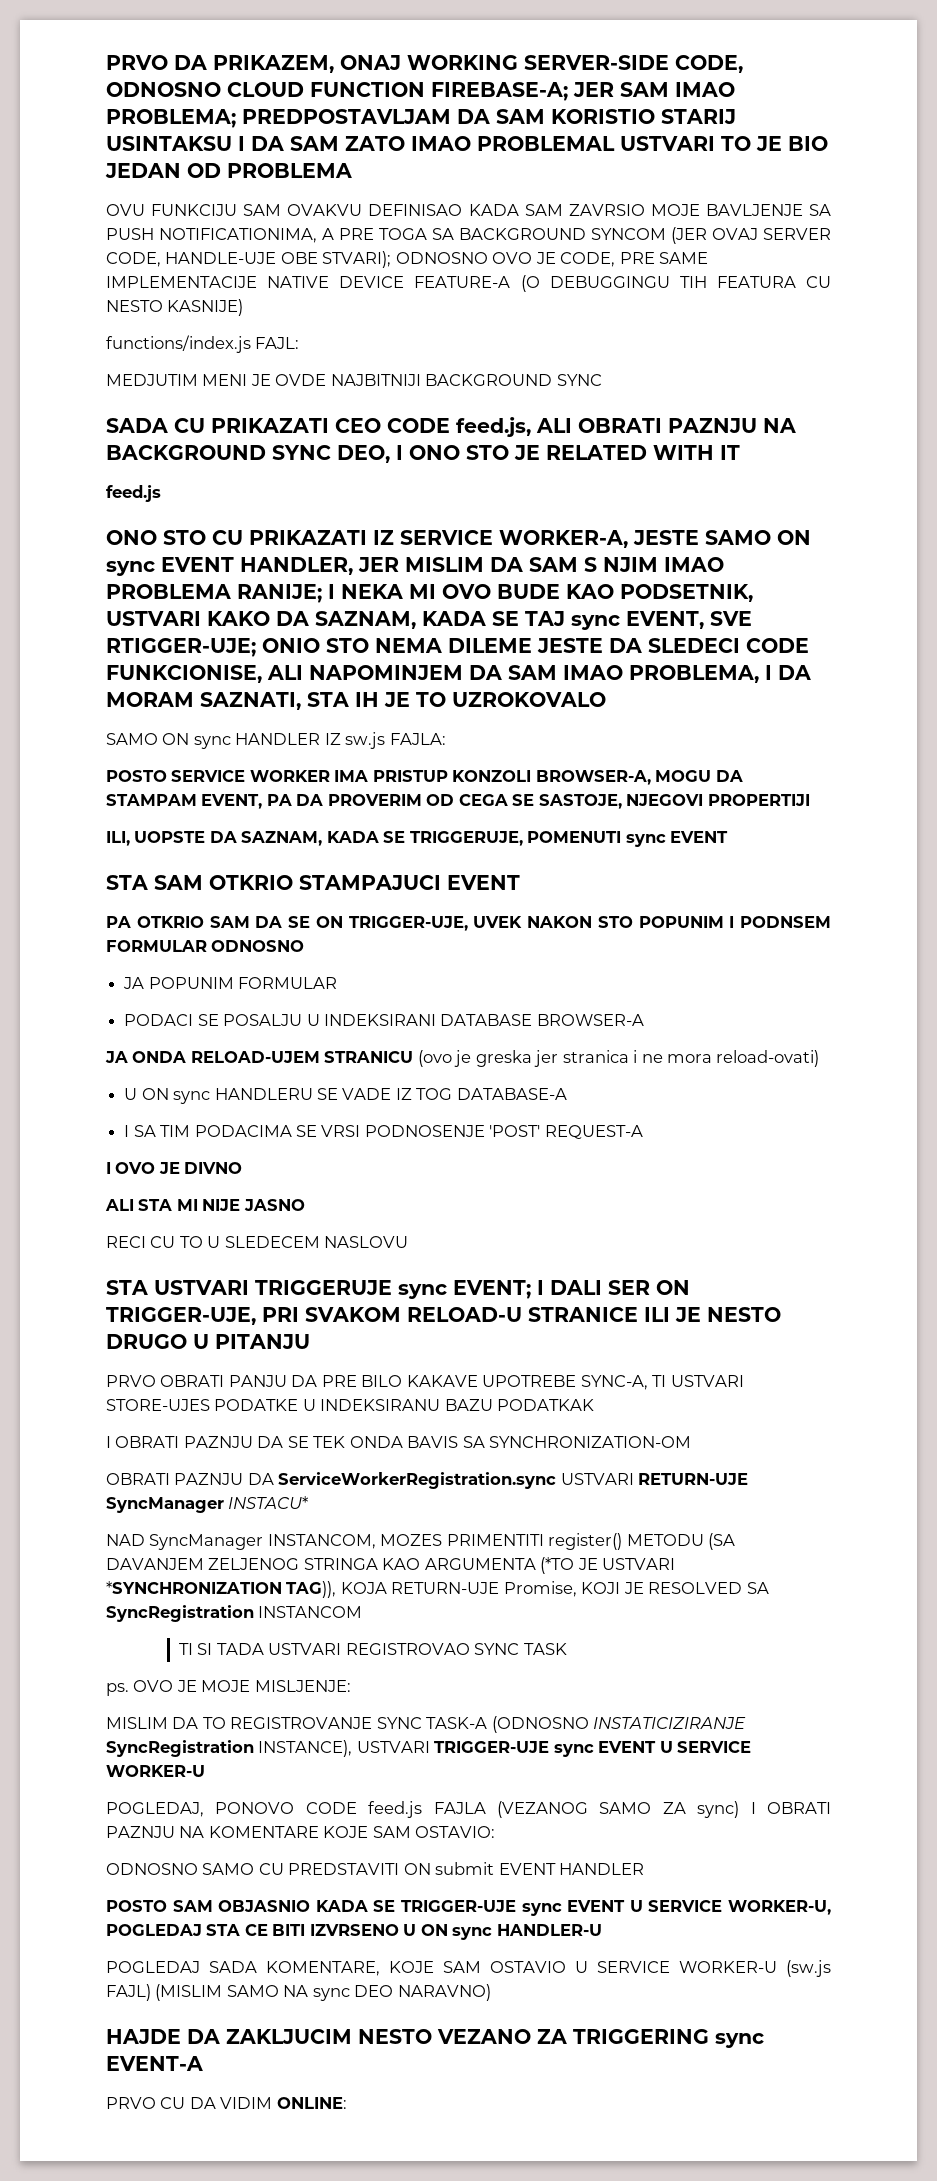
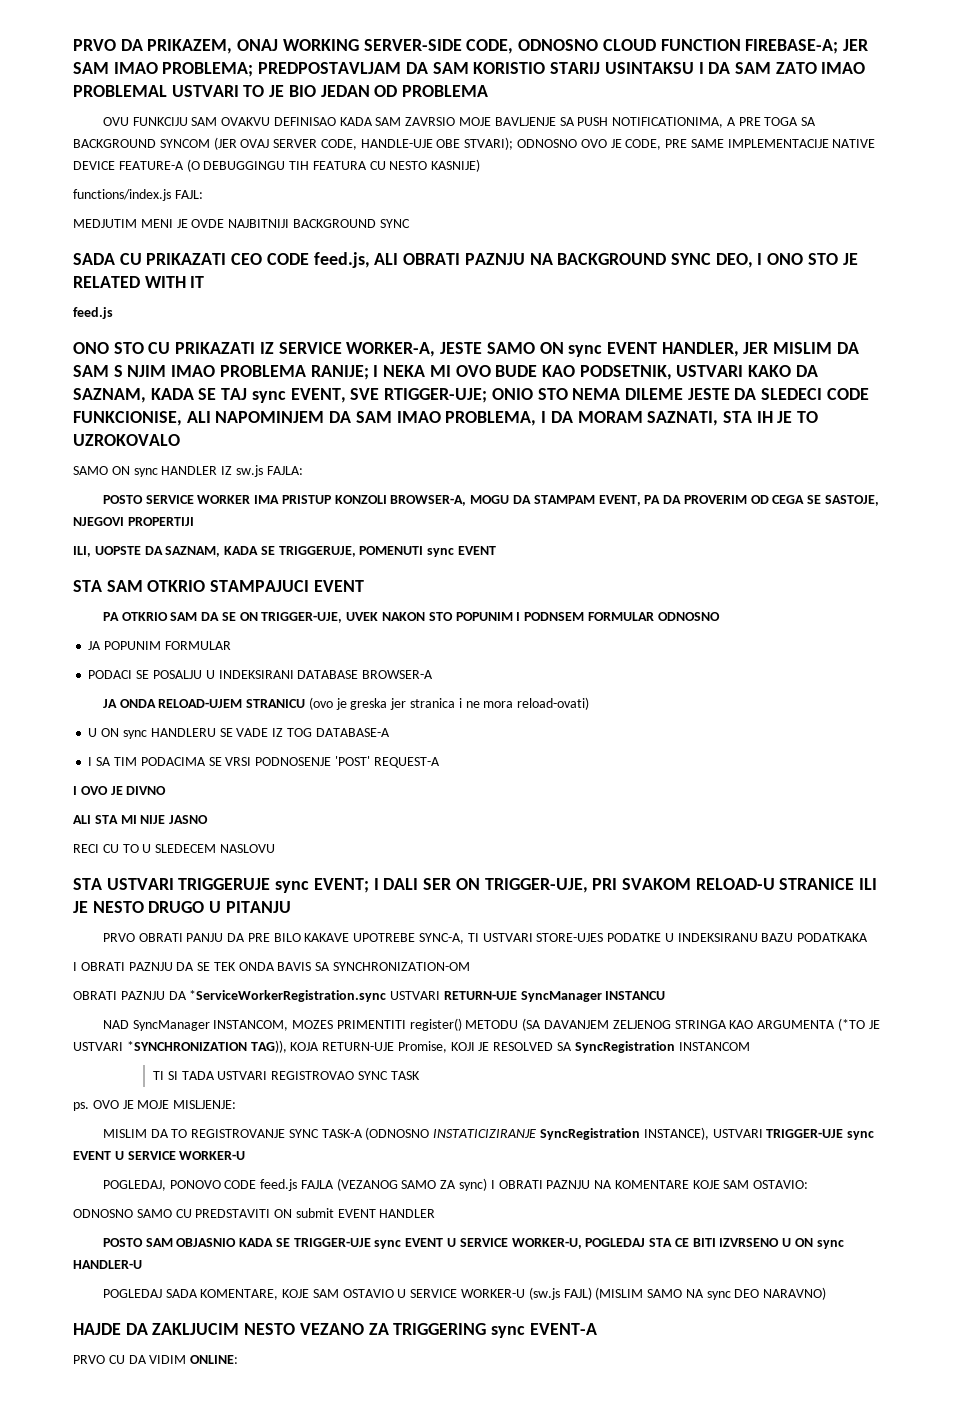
- PRVO OBRATI PANJU DA PRE BILO KAKAVE UPOTREBE SYNC-A, TI USTVARI STORE-UJES PODATKE U INDEKSIRANU BAZU PODATKAK
+ PRVO OBRATI PANJU DA PRE BILO KAKAVE UPOTREBE SYNC-A, TI USTVARI STORE-UJES PODATKE U INDEKSIRANU BAZU PODATKAKA
- OBRATI PAZNJU DA ServiceWorkerRegistration.sync USTVARI RETURN-UJE SyncManager INSTACU*
+ OBRATI PAZNJU DA *ServiceWorkerRegistration.sync USTVARI RETURN-UJE SyncManager INSTANCU

